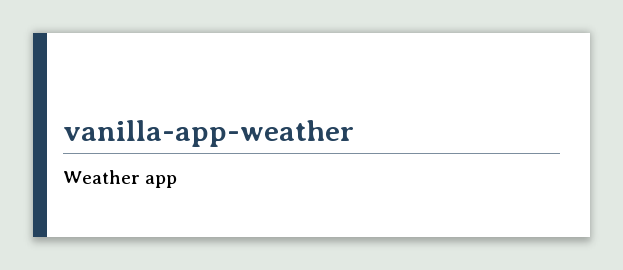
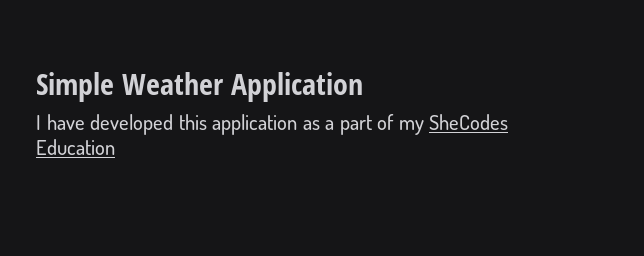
- vanilla-app-weather
- Weather app
+ Simple Weather Application
+ I have developed this application as a part of my SheCodes Education

